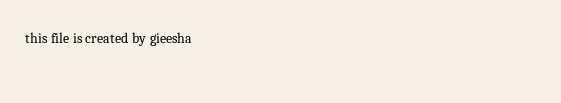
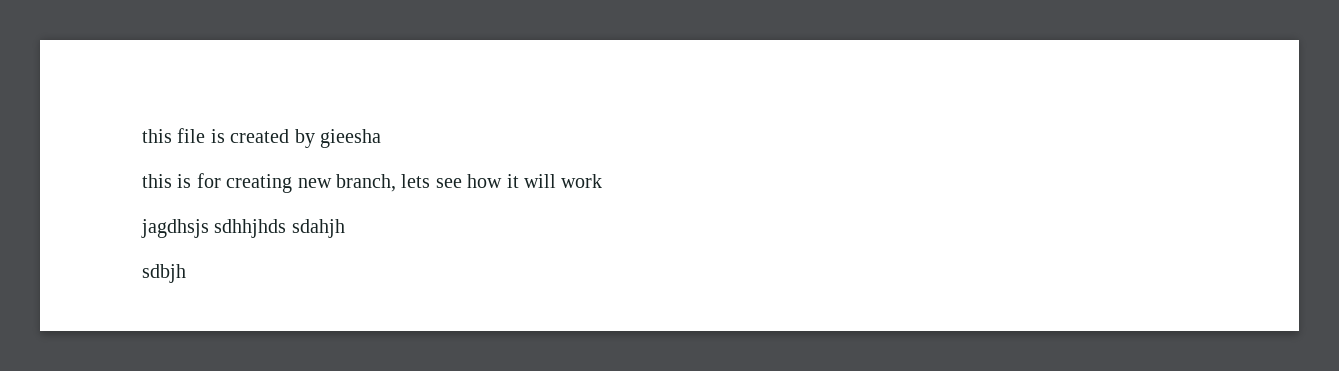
+ this is for creating new branch, lets see how it will work
+ jagdhsjs sdhhjhds sdahjh
+ sdbjh

